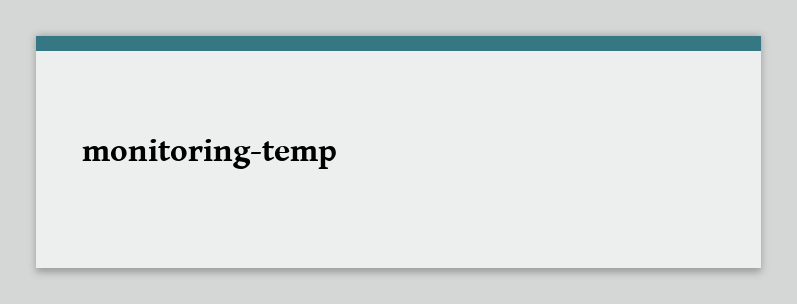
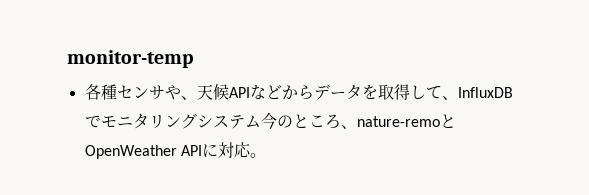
- monitoring-temp
+ monitor-temp
+ 各種センサや、天候APIなどからデータを取得して、InfluxDBでモニタリングシステム今のところ、nature-remoとOpenWeather APIに対応。

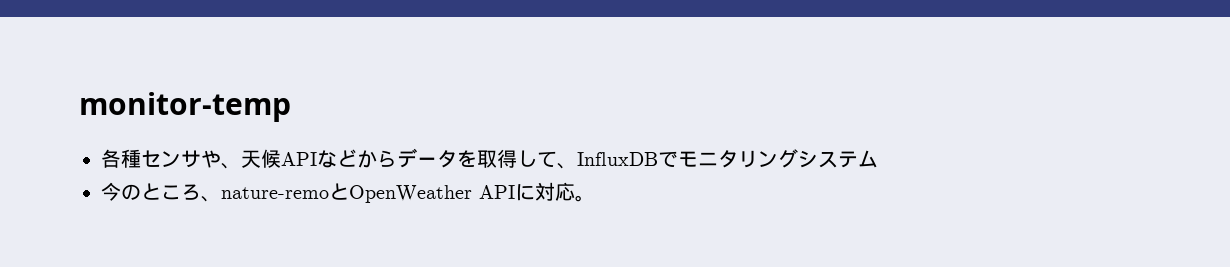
- 各種センサや、天候APIなどからデータを取得して、InfluxDBでモニタリングシステム今のところ、nature-remoとOpenWeather APIに対応。
+ 各種センサや、天候APIなどからデータを取得して、InfluxDBでモニタリングシステム
+ 今のところ、nature-remoとOpenWeather APIに対応。

